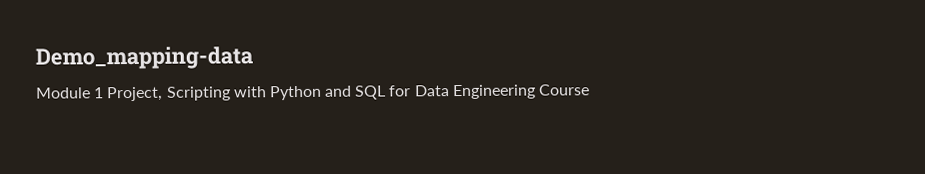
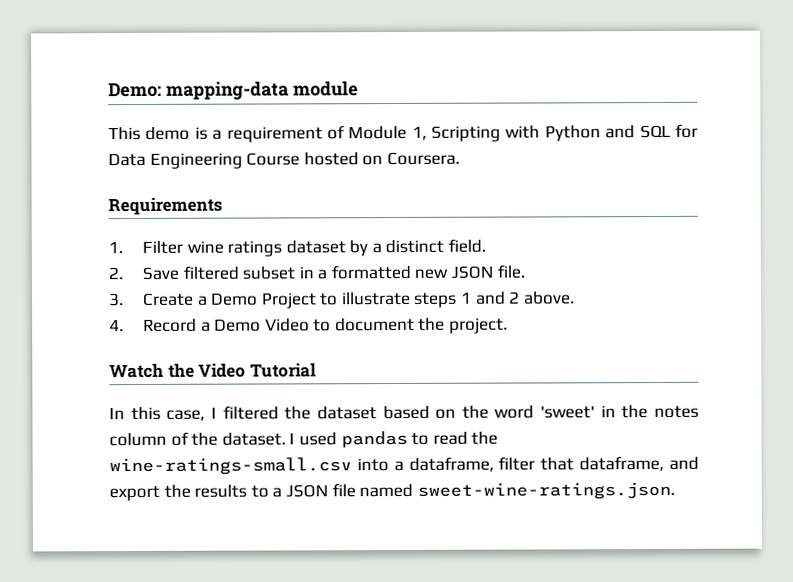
- Demo_mapping-data
- Module 1 Project, Scripting with Python and SQL for Data Engineering Course
+ Demo: mapping-data module
+ This demo is a requirement of Module 1, Scripting with Python and SQL for Data Engineering Course hosted on Coursera.
+ Requirements
+ 1. Filter wine ratings dataset by a distinct field.
+ 2. Save filtered subset in a formatted new JSON file.
+ 3. Create a Demo Project to illustrate steps 1 and 2 above.
+ 4. Record a Demo Video to document the project.
+ Watch the Video Tutorial
+ In this case, I filtered the dataset based on the word 'sweet' in the notes column of the dataset. I used pandas to read the wine-ratings-small.csv into a dataframe, filter that dataframe, and export the results to a JSON file named sweet-wine-ratings.json.

